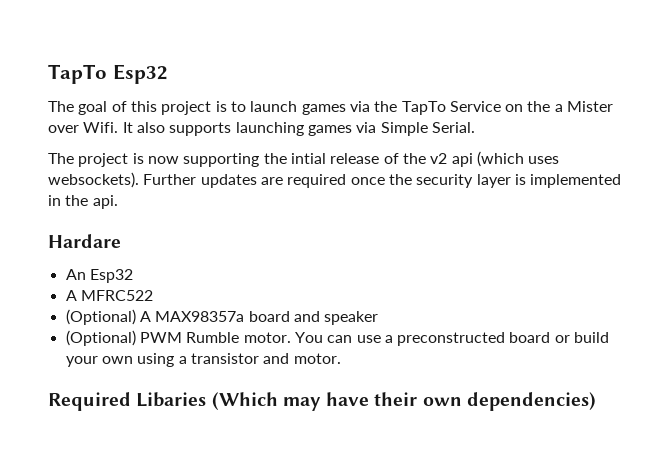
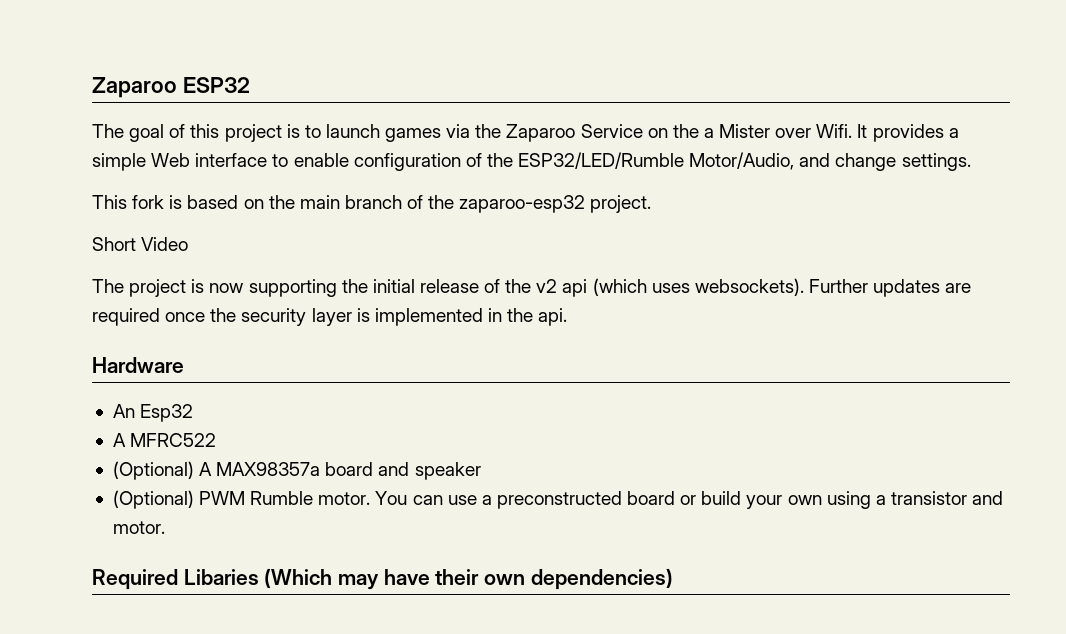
- TapTo Esp32
+ Zaparoo ESP32
- The goal of this project is to launch games via the TapTo Service on the a Mister over Wifi.
+ The goal of this project is to launch games via the Zaparoo Service on the a Mister over Wifi.
- It also supports launching games via Simple Serial.
+ It provides a simple Web interface to enable configuration of the ESP32/LED/Rumble Motor/Audio, and change settings.
+ This fork is based on the main branch of the zaparoo-esp32 project.
+ Short Video
- The project is now supporting the intial release of the v2 api (which uses websockets).
+ The project is now supporting the initial release of the v2 api (which uses websockets).
- Hardare
+ Hardware

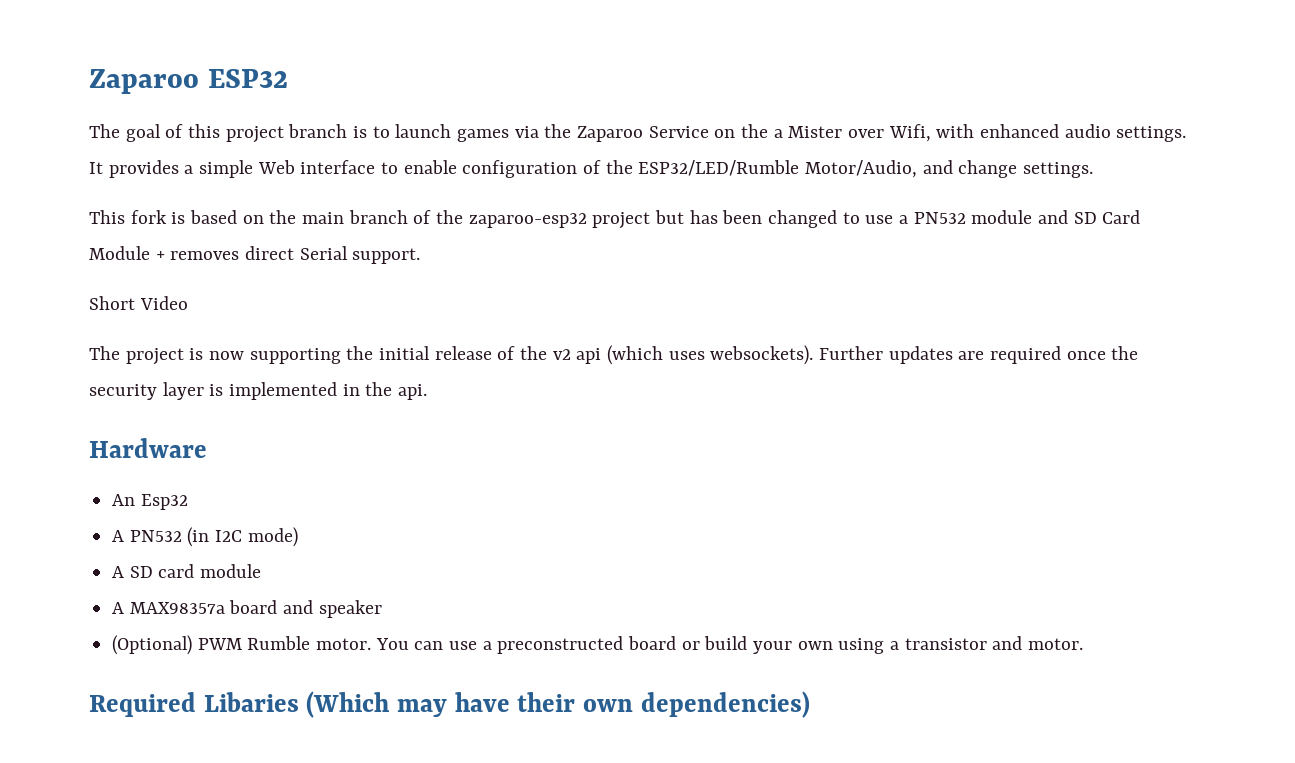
- The goal of this project is to launch games via the Zaparoo Service on the a Mister over Wifi.
+ The goal of this project branch is to launch games via the Zaparoo Service on the a Mister over Wifi, with enhanced audio settings.
- This fork is based on the main branch of the zaparoo-esp32 project.
+ This fork is based on the main branch of the zaparoo-esp32 project but has been changed to use a PN532 module and SD Card Module + removes direct Serial support.
- A MFRC522
- (Optional) A MAX98357a board and speaker
+ A PN532 (in I2C mode)
+ A SD card module
+ A MAX98357a board and speaker

